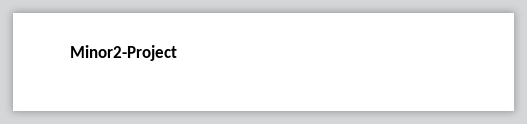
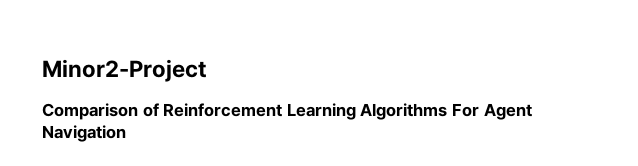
+ Comparison of Reinforcement Learning Algorithms For Agent Navigation

